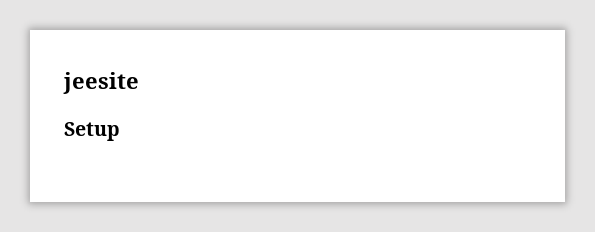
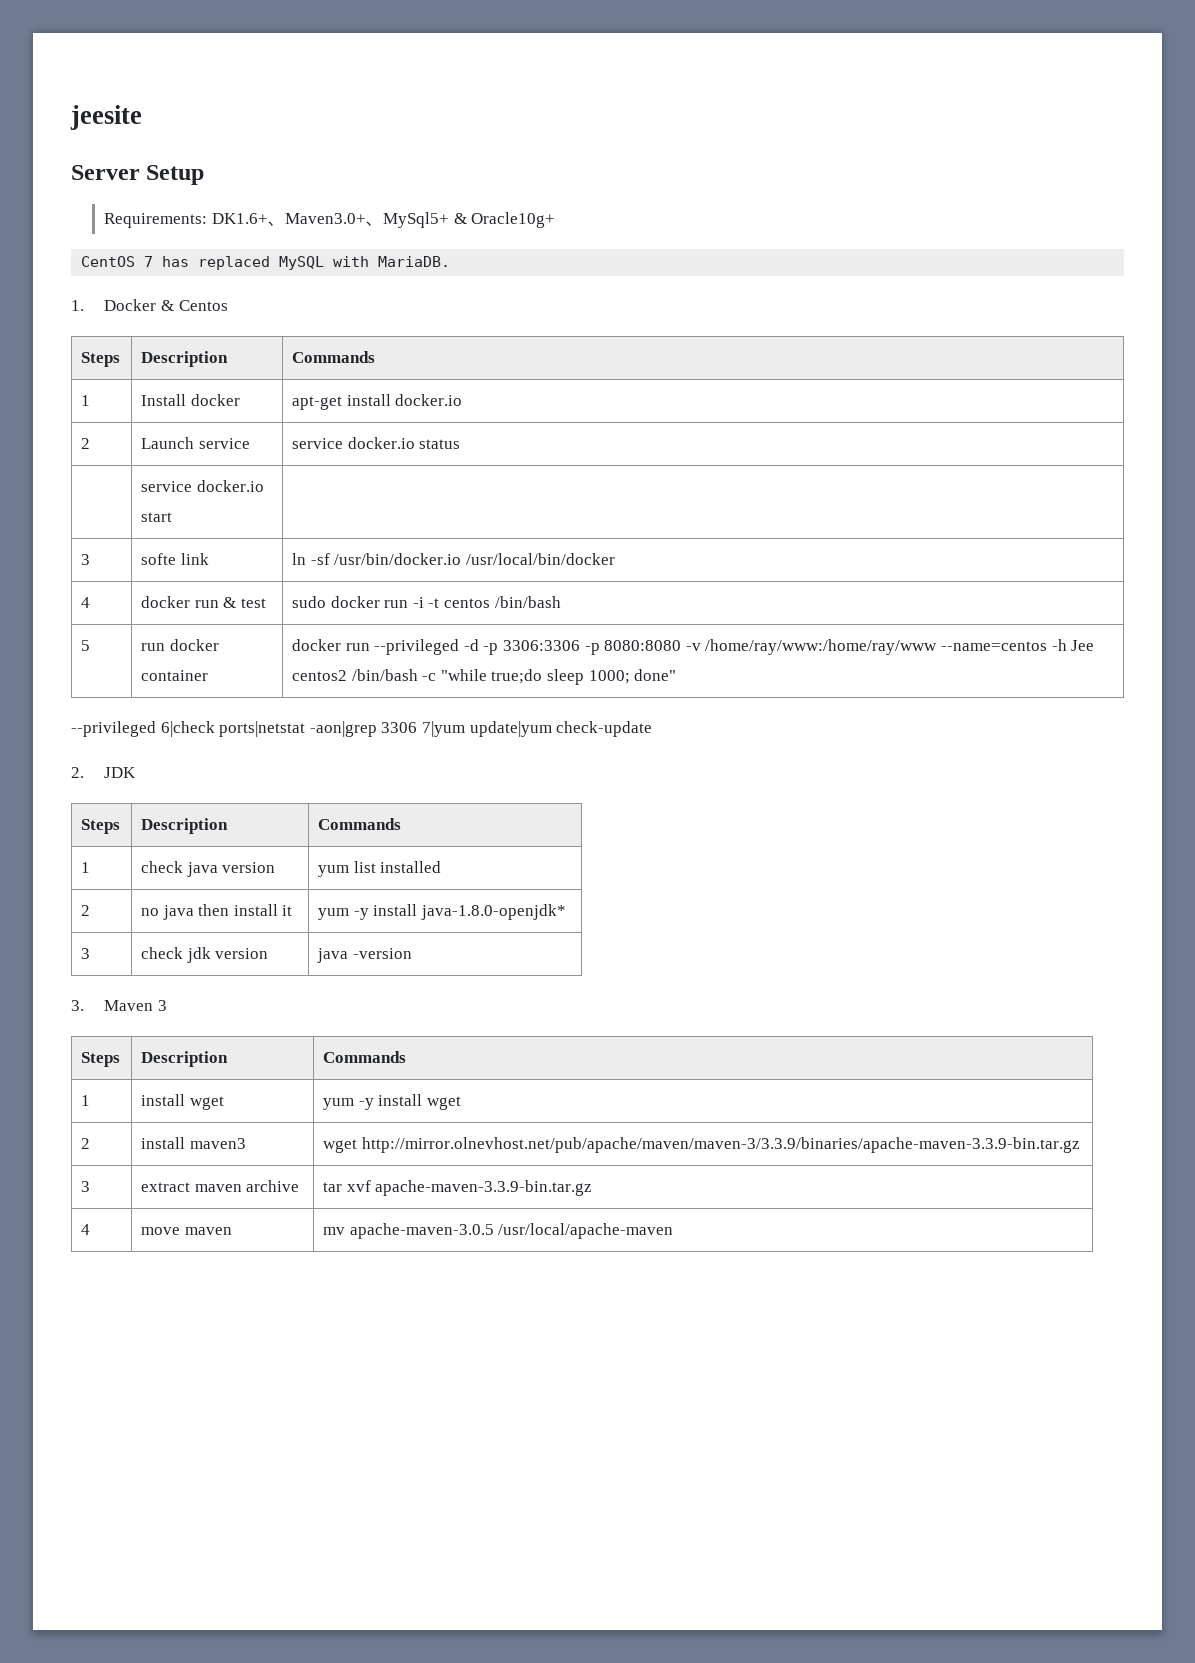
- Setup
+ Server Setup
+ Requirements: DK1.6+、Maven3.0+、MySql5+ & Oracle10g+
+ CentOS 7 has replaced MySQL with MariaDB.
+ 1. Docker & Centos
+ Steps | Description | Commands
+ 1 | Install docker | apt-get install docker.io
+ 2 | Launch service | service docker.io status
+ | service docker.io start |
+ 3 | softe link | ln -sf /usr/bin/docker.io /usr/local/bin/docker
+ 4 | docker run & test | sudo docker run -i -t centos /bin/bash
+ 5 | run docker container | docker run --privileged -d -p 3306:3306 -p 8080:8080 -v /home/ray/www:/home/ray/www --name=centos -h Jee centos2 /bin/bash -c "while true;do sleep 1000; done"
+ --privileged 6|check ports|netstat -aon|grep 3306 7|yum update|yum check-update
+ 2. JDK
+ Steps | Description | Commands
+ 1 | check java version | yum list installed
+ 2 | no java then install it | yum -y install java-1.8.0-openjdk*
+ 3 | check jdk version | java -version
+ 3. Maven 3
+ Steps | Description | Commands
+ 1 | install wget | yum -y install wget
+ 2 | install maven3 | wget http://mirror.olnevhost.net/pub/apache/maven/maven-3/3.3.9/binaries/apache-maven-3.3.9-bin.tar.gz
+ 3 | extract maven archive | tar xvf apache-maven-3.3.9-bin.tar.gz
+ 4 | move maven | mv apache-maven-3.0.5 /usr/local/apache-maven

